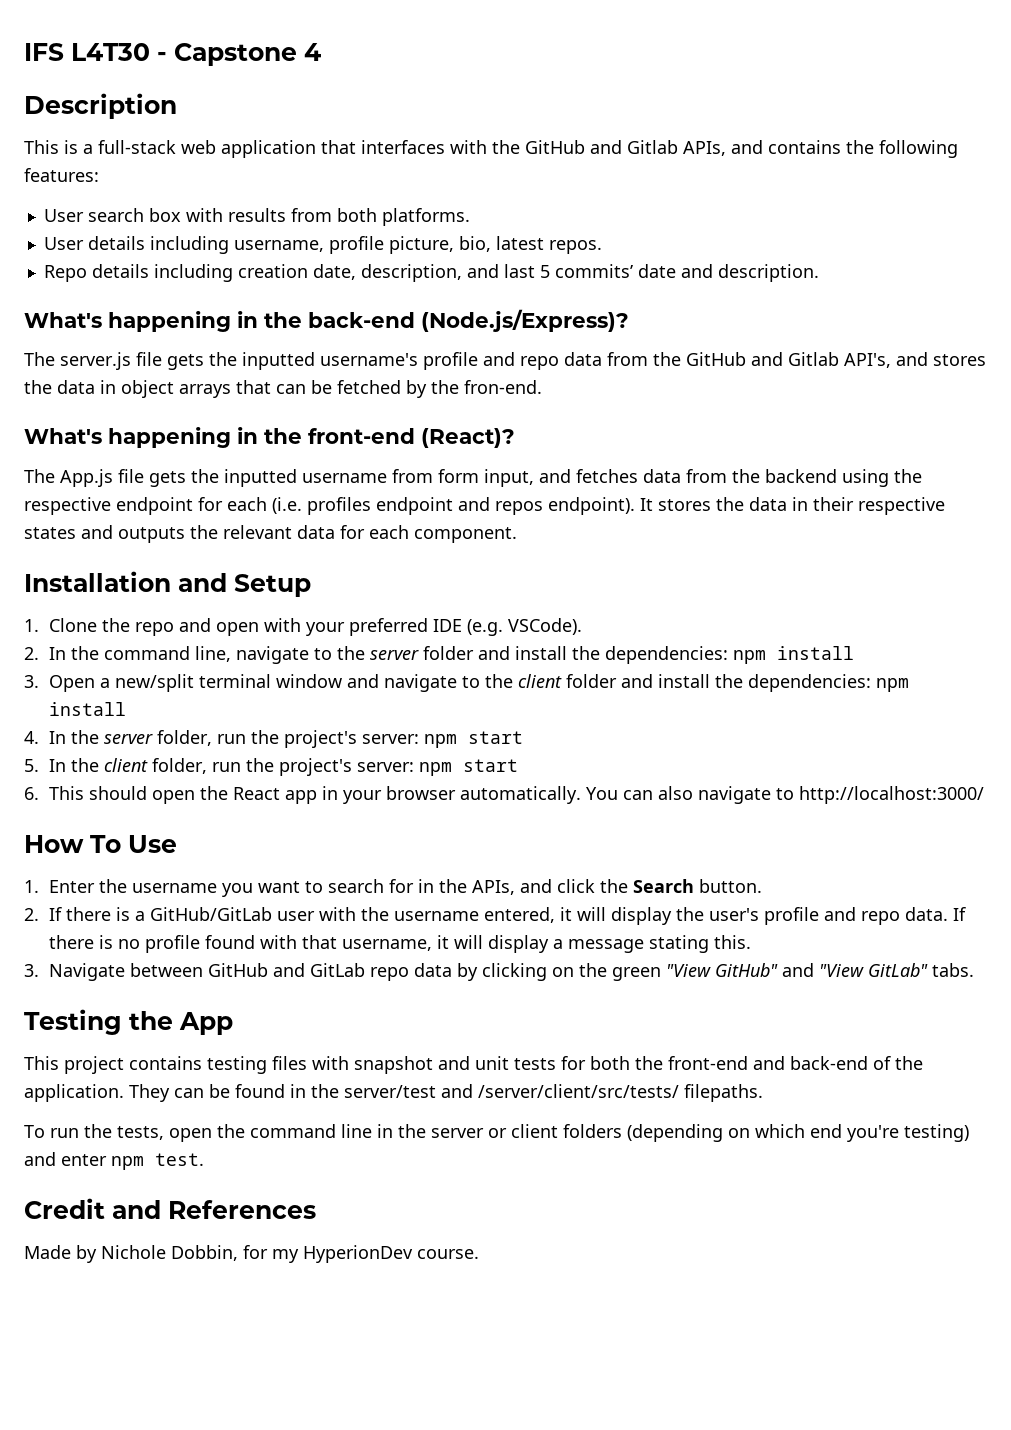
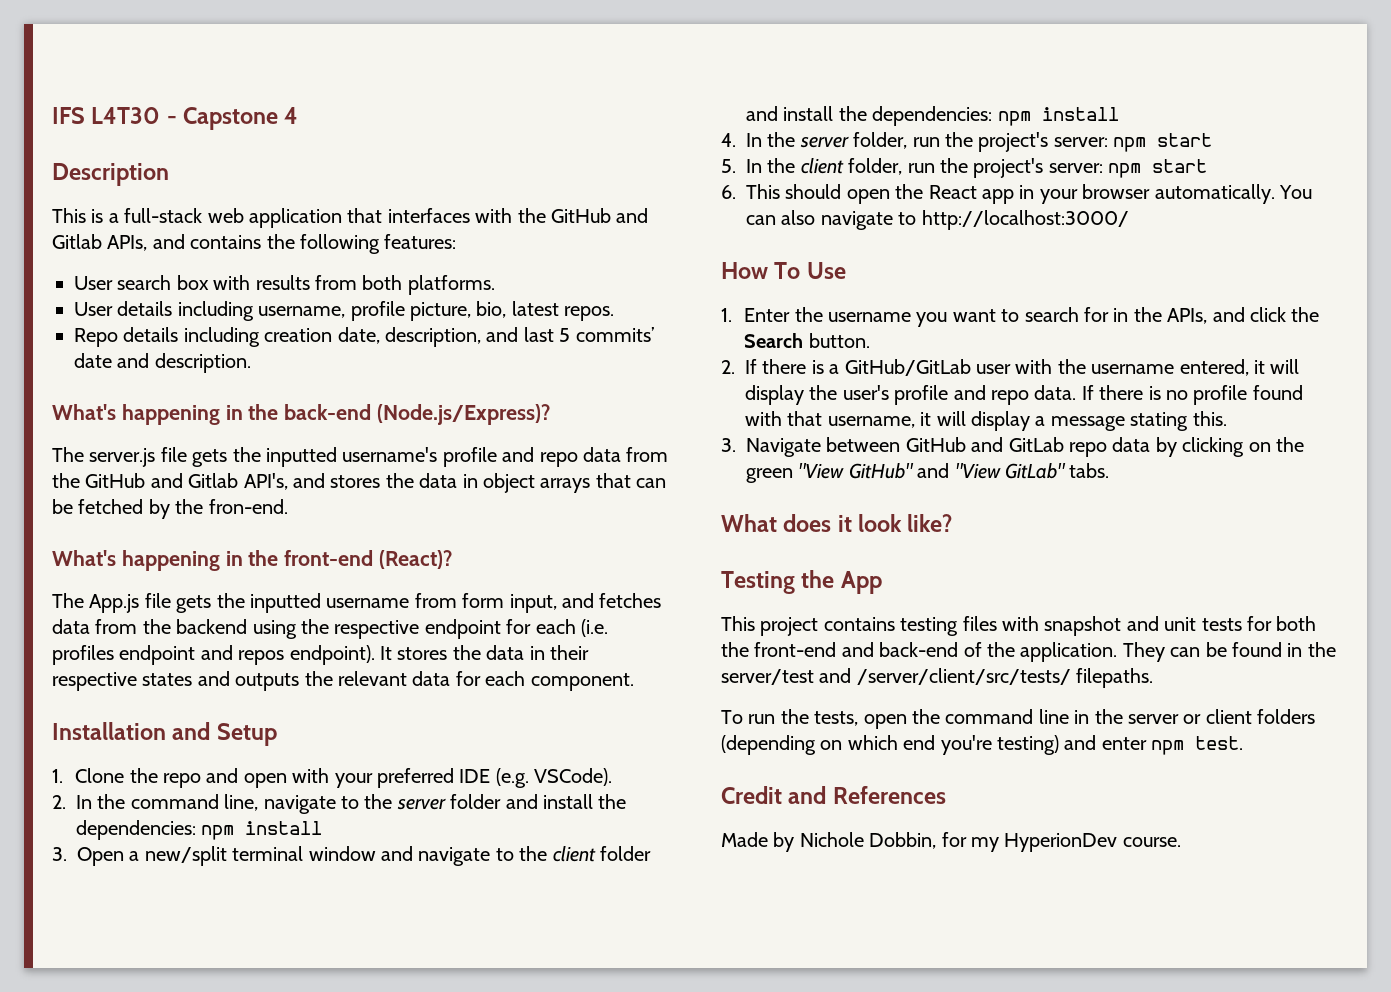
+ What does it look like?

